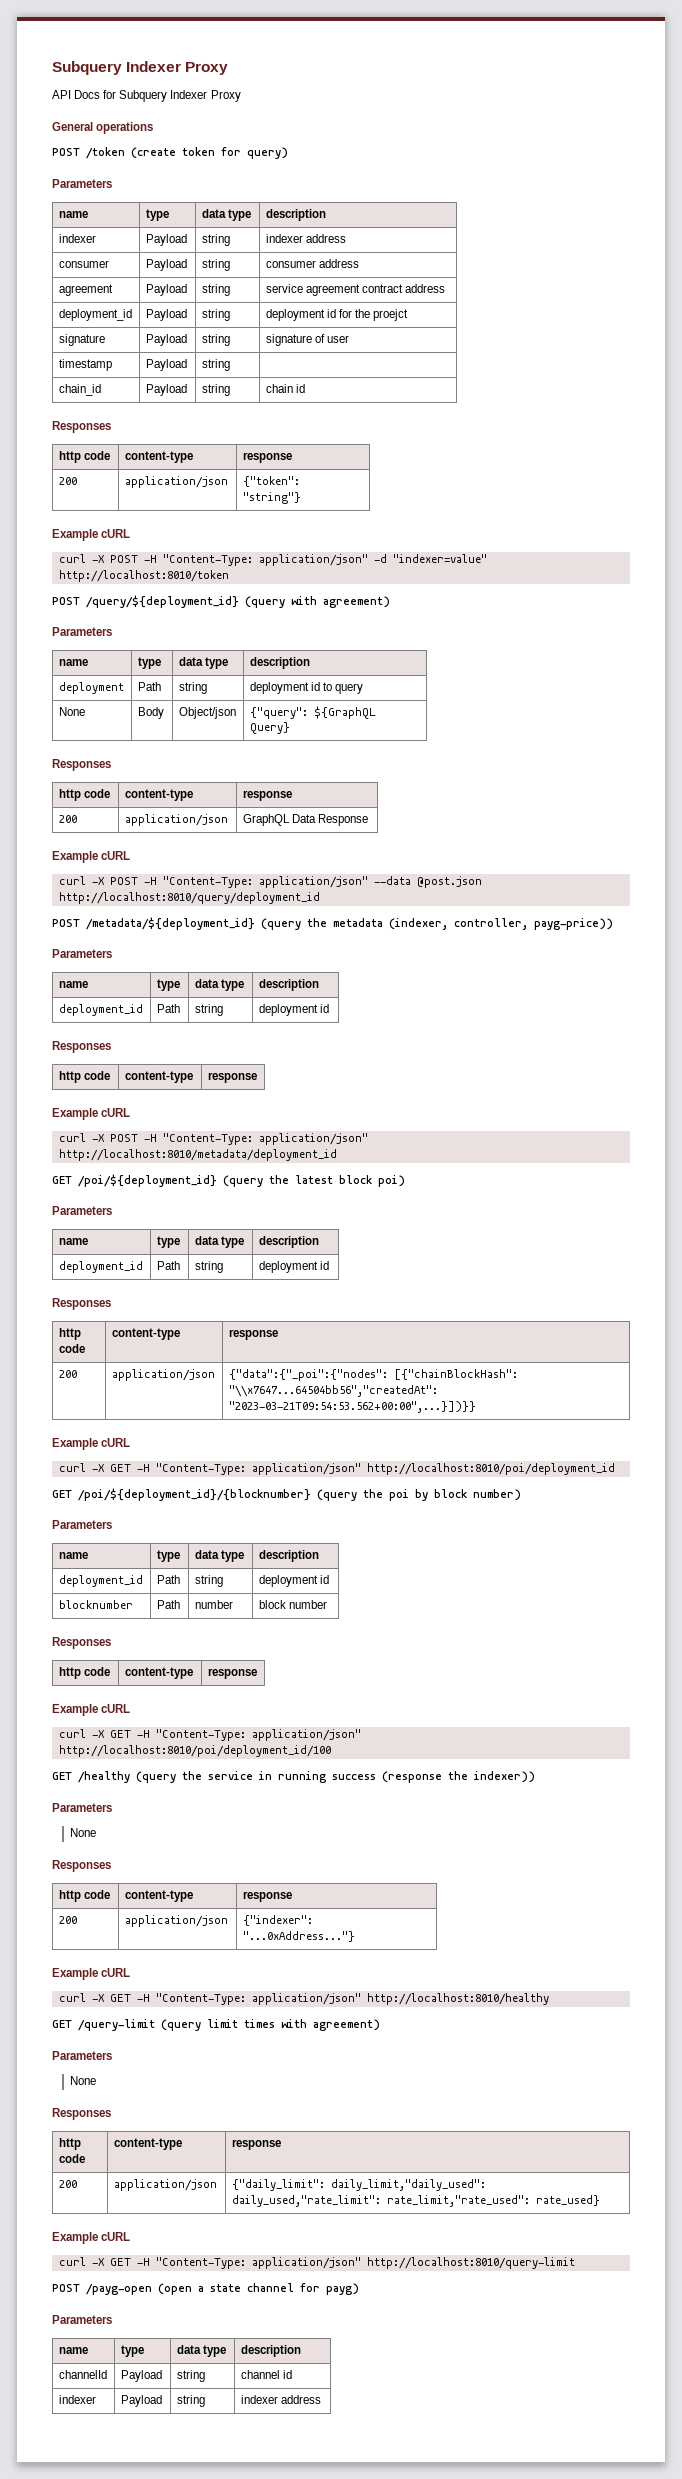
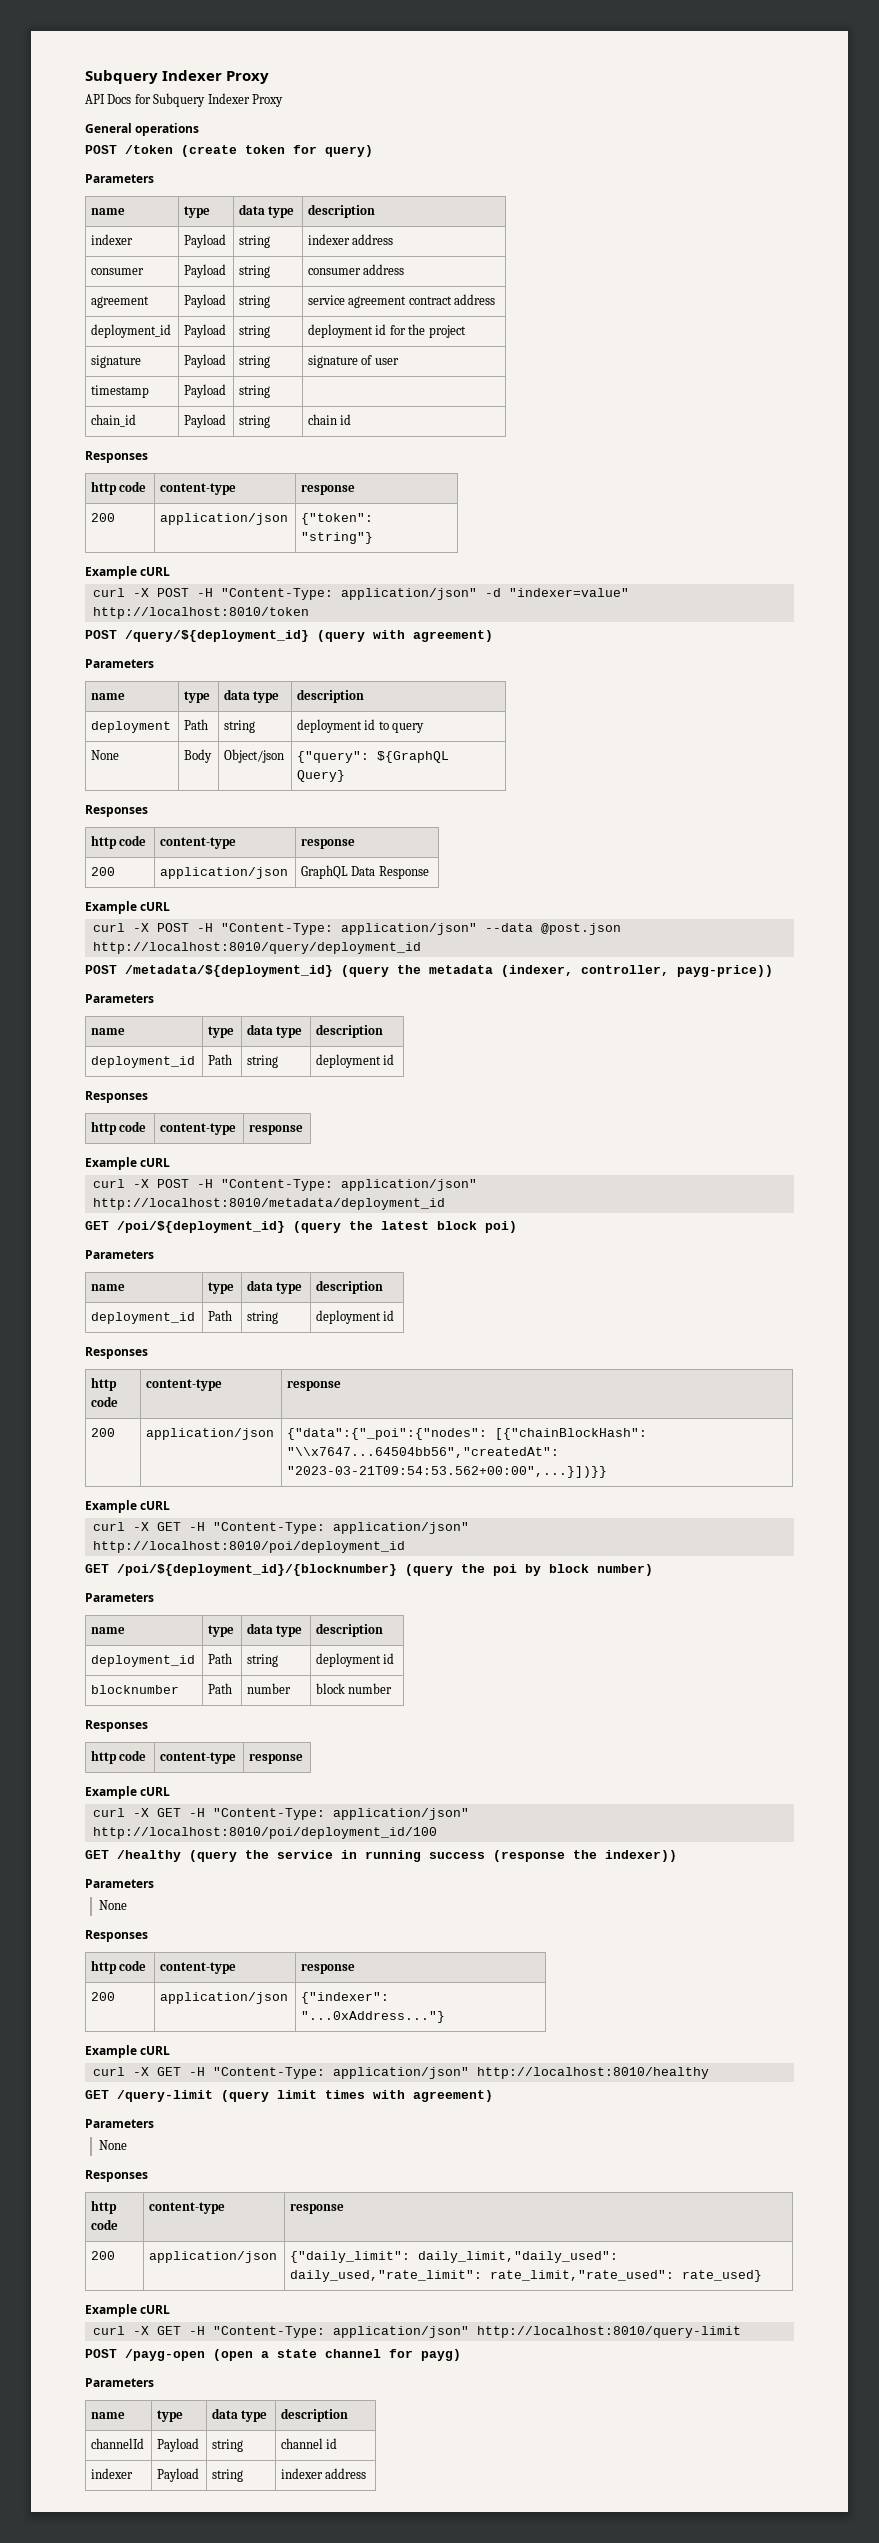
- deployment_id | Payload | string | deployment id for the proejct
+ deployment_id | Payload | string | deployment id for the project

